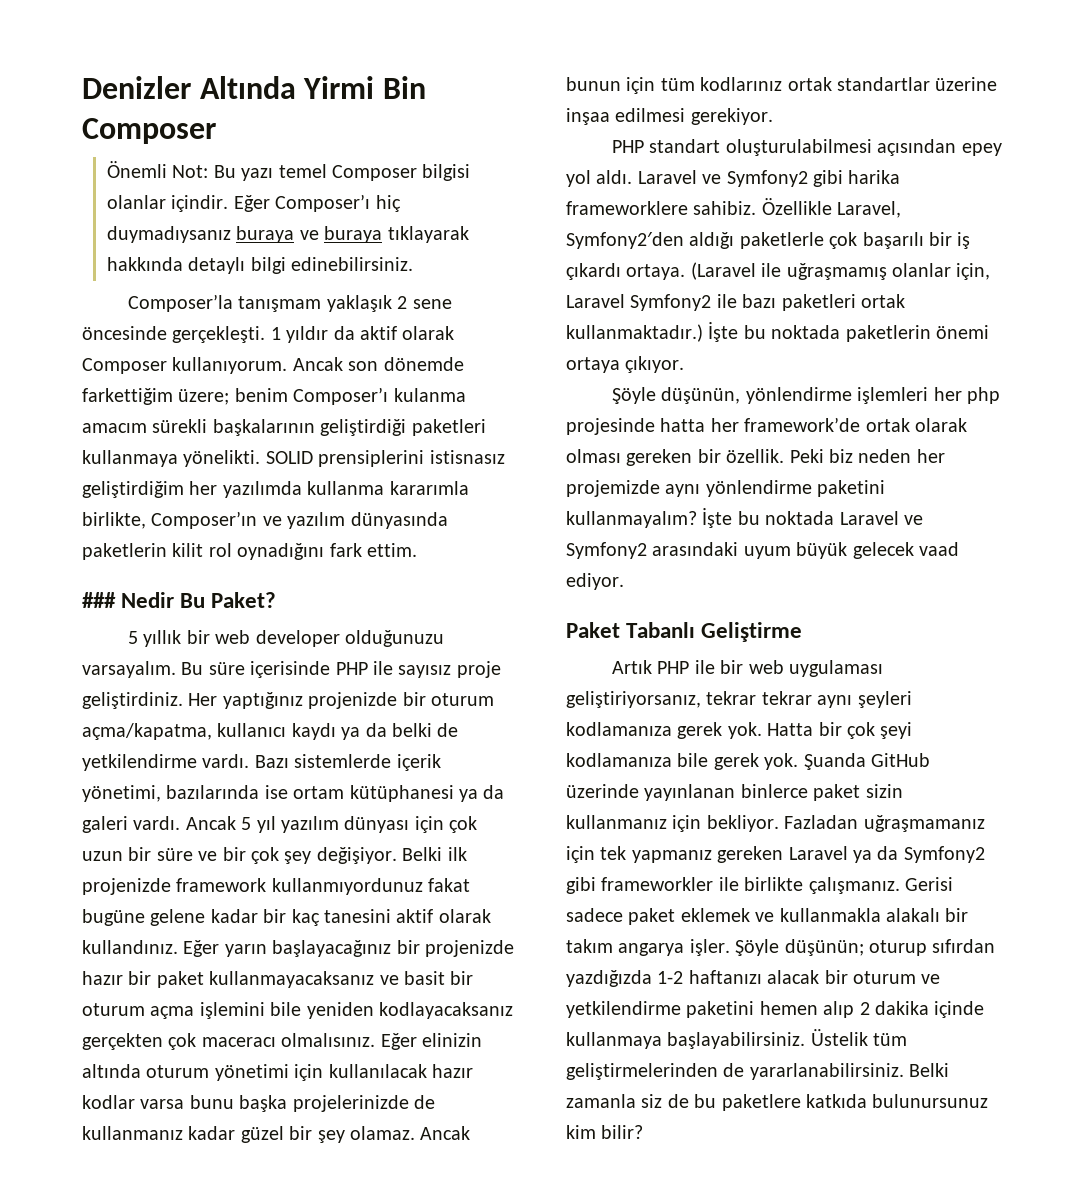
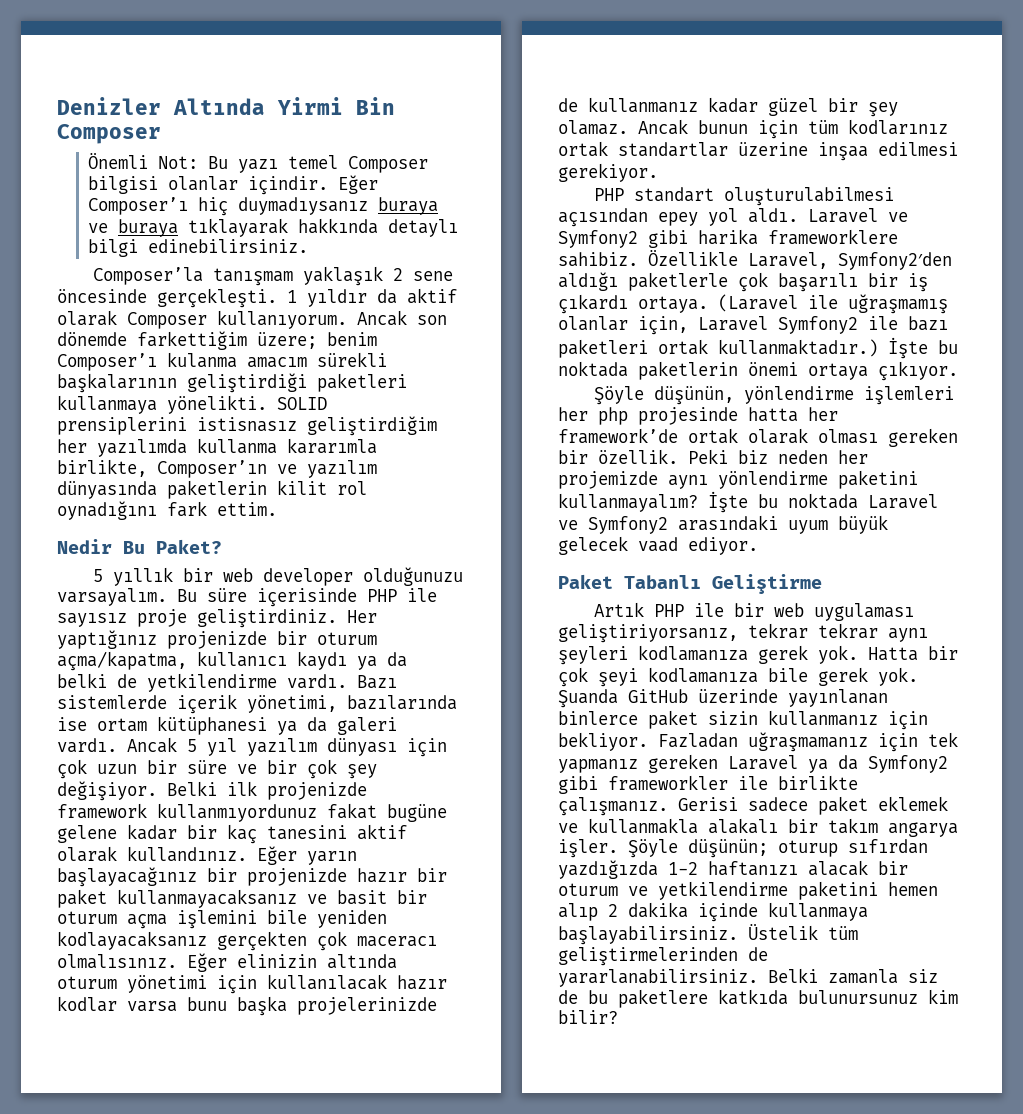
- ### Nedir Bu Paket?
+ Nedir Bu Paket?

